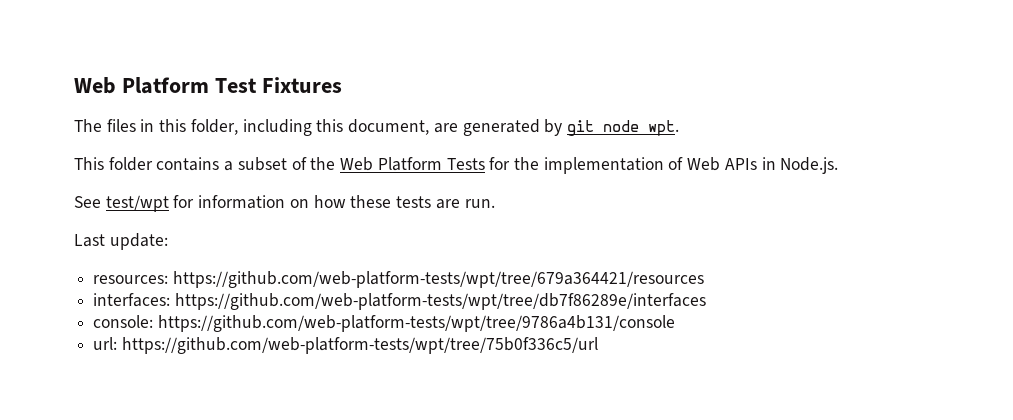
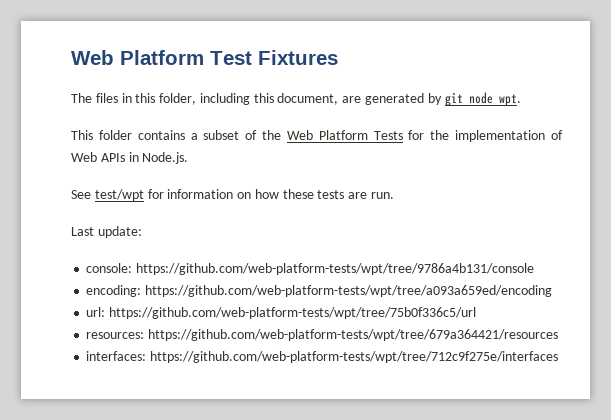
+ console: https://github.com/web-platform-tests/wpt/tree/9786a4b131/console
+ encoding: https://github.com/web-platform-tests/wpt/tree/a093a659ed/encoding
+ url: https://github.com/web-platform-tests/wpt/tree/75b0f336c5/url
  resources: https://github.com/web-platform-tests/wpt/tree/679a364421/resources
- interfaces: https://github.com/web-platform-tests/wpt/tree/db7f86289e/interfaces
- console: https://github.com/web-platform-tests/wpt/tree/9786a4b131/console
- url: https://github.com/web-platform-tests/wpt/tree/75b0f336c5/url
+ interfaces: https://github.com/web-platform-tests/wpt/tree/712c9f275e/interfaces

